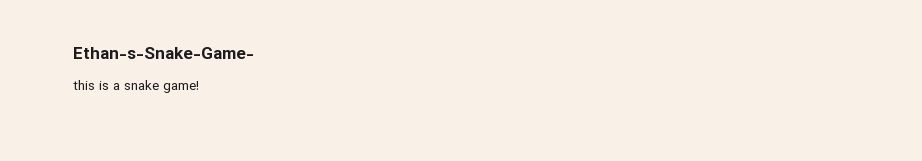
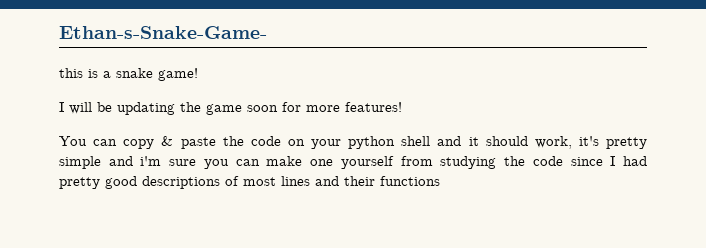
+ I will be updating the game soon for more features!
+ You can copy & paste the code on your python shell and it should work, it's pretty simple and i'm sure you can make one yourself from studying the code since I had pretty good descriptions of most lines and their functions

